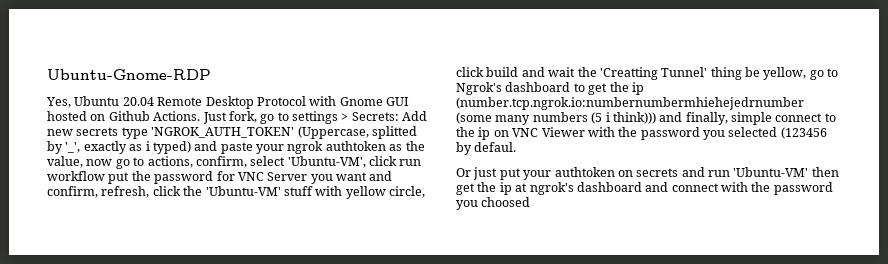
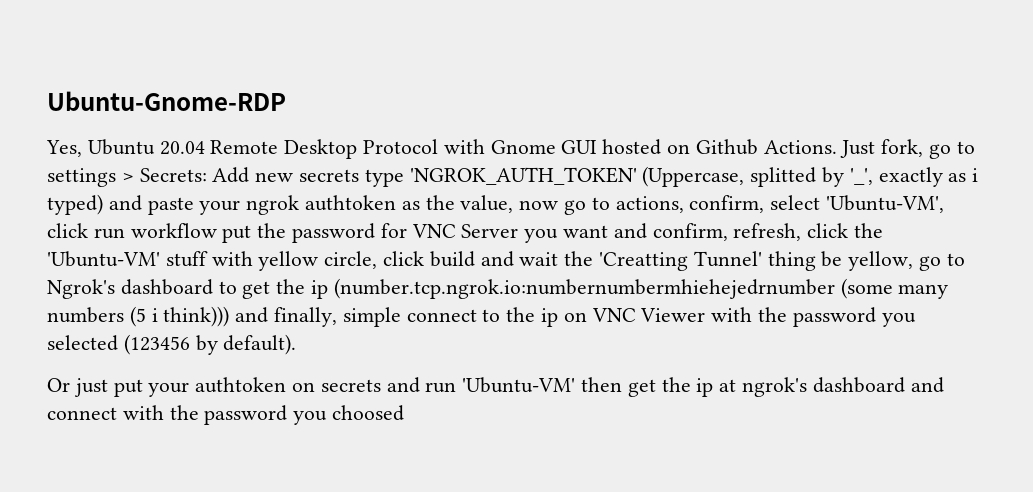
- Add new secrets type 'NGROK_AUTH_TOKEN' (Uppercase, splitted by '_', exactly as i typed) and paste your ngrok authtoken as the value, now go to actions, confirm, select 'Ubuntu-VM', click run workflow put the password for VNC Server you want and confirm, refresh, click the 'Ubuntu-VM' stuff with yellow circle, click build and wait the 'Creatting Tunnel' thing be yellow, go to Ngrok's dashboard to get the ip (number.tcp.ngrok.io:numbernumbermhiehejedrnumber (some many numbers (5 i think))) and finally, simple connect to the ip on VNC Viewer with the password you selected (123456 by defaul.
+ Add new secrets type 'NGROK_AUTH_TOKEN' (Uppercase, splitted by '_', exactly as i typed) and paste your ngrok authtoken as the value, now go to actions, confirm, select 'Ubuntu-VM', click run workflow put the password for VNC Server you want and confirm, refresh, click the 'Ubuntu-VM' stuff with yellow circle, click build and wait the 'Creatting Tunnel' thing be yellow, go to Ngrok's dashboard to get the ip (number.tcp.ngrok.io:numbernumbermhiehejedrnumber (some many numbers (5 i think))) and finally, simple connect to the ip on VNC Viewer with the password you selected (123456 by default).

